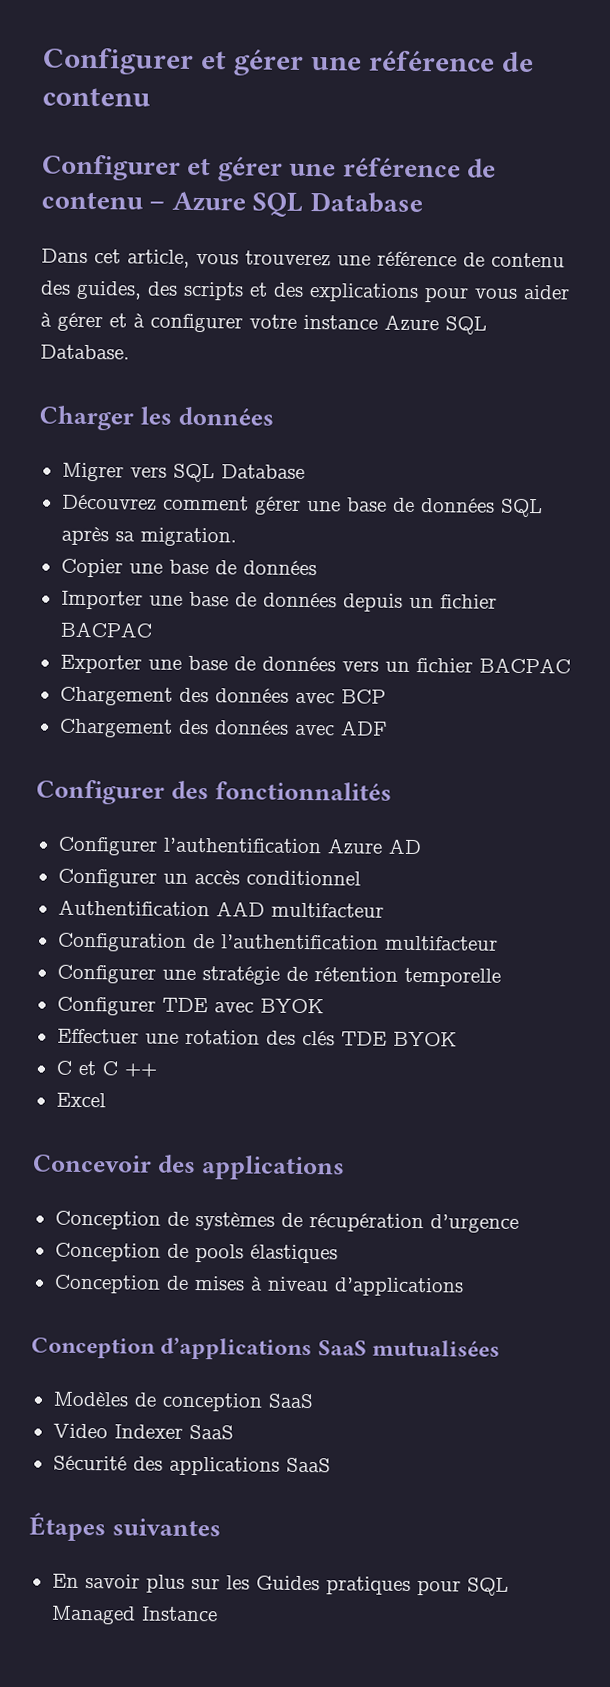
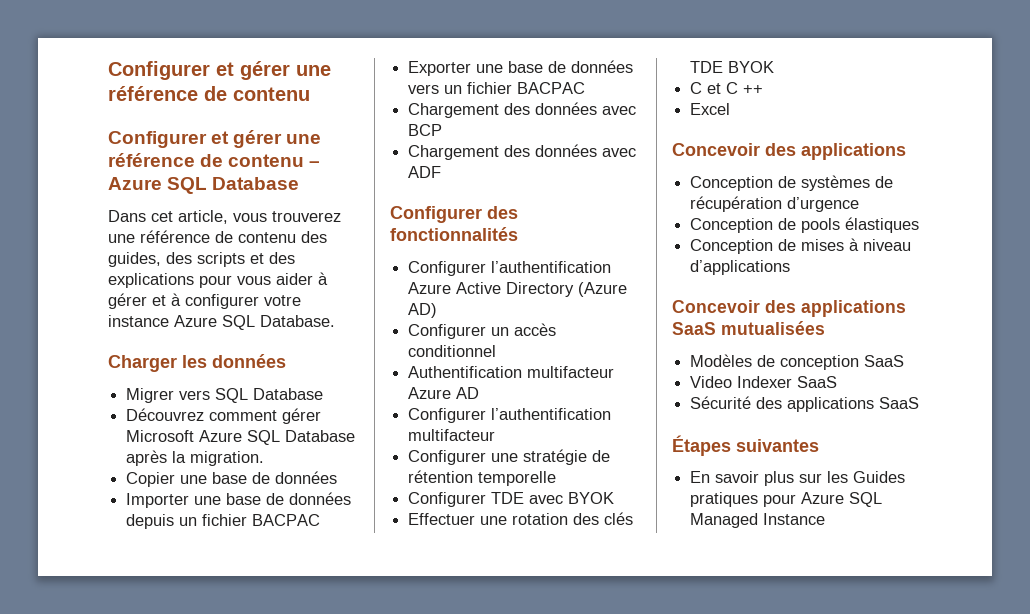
- Découvrez comment gérer une base de données SQL après sa migration.
+ Découvrez comment gérer Microsoft Azure SQL Database après la migration.
- Configurer l’authentification Azure AD
+ Configurer l’authentification Azure Active Directory (Azure AD)
- Authentification AAD multifacteur
- Configuration de l’authentification multifacteur
+ Authentification multifacteur Azure AD
+ Configurer l’authentification multifacteur
- Conception d’applications SaaS mutualisées
+ Concevoir des applications SaaS mutualisées
- En savoir plus sur les Guides pratiques pour SQL Managed Instance
+ En savoir plus sur les Guides pratiques pour Azure SQL Managed Instance

